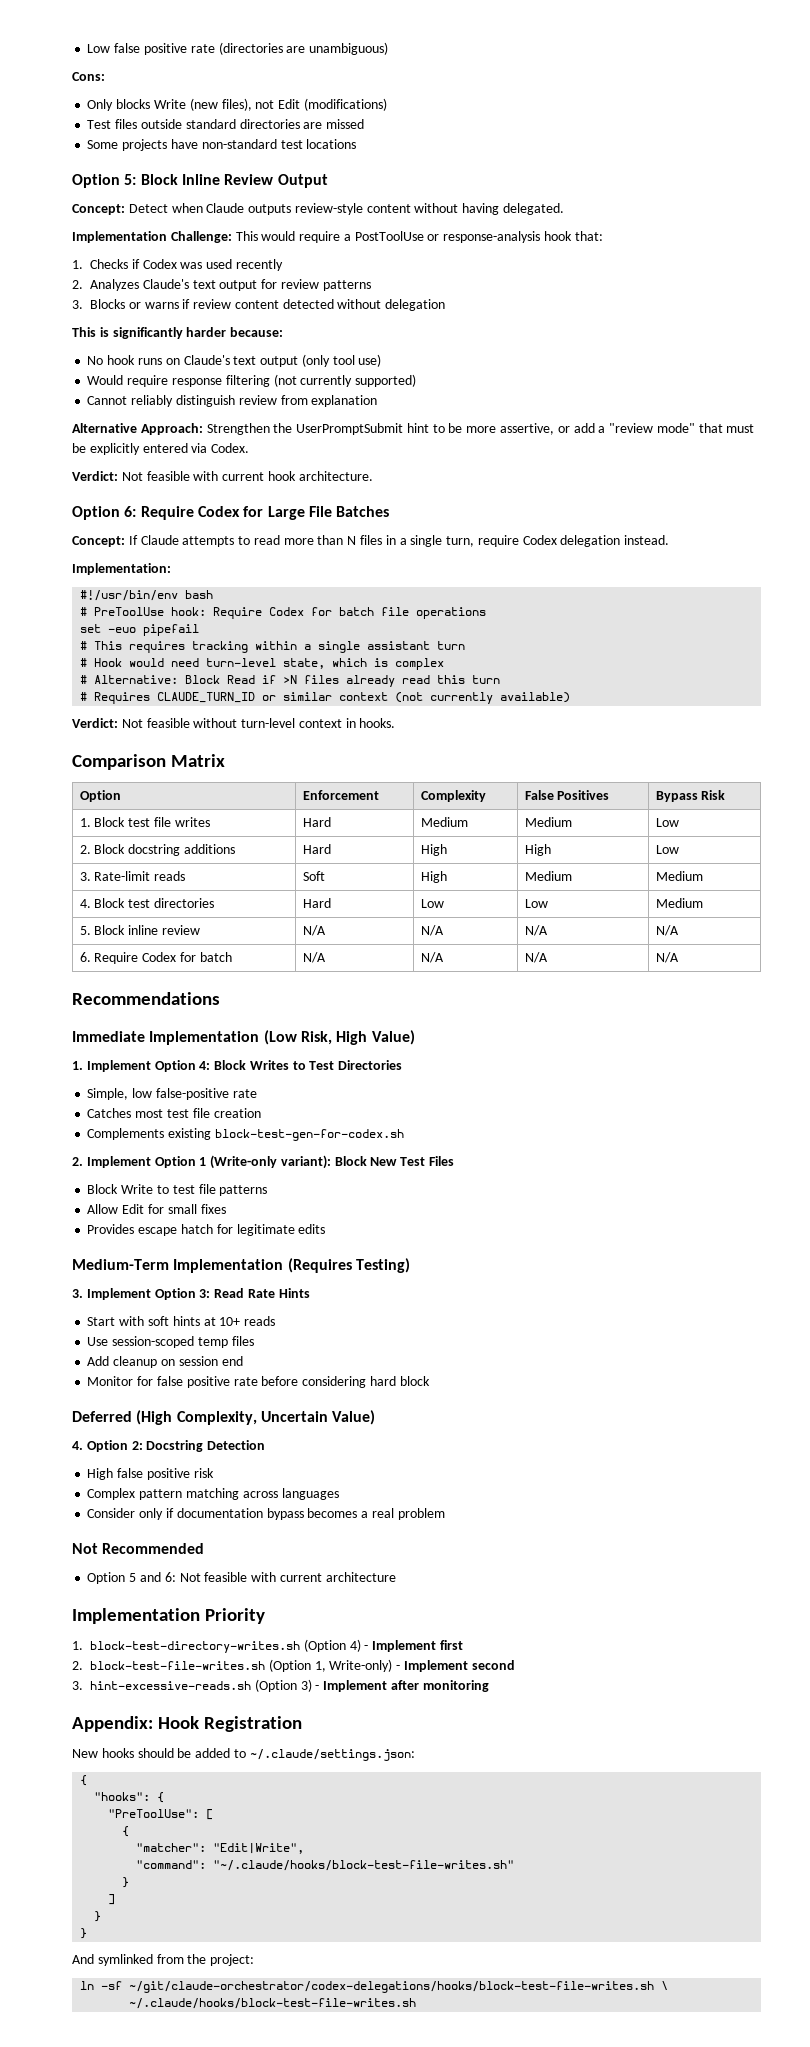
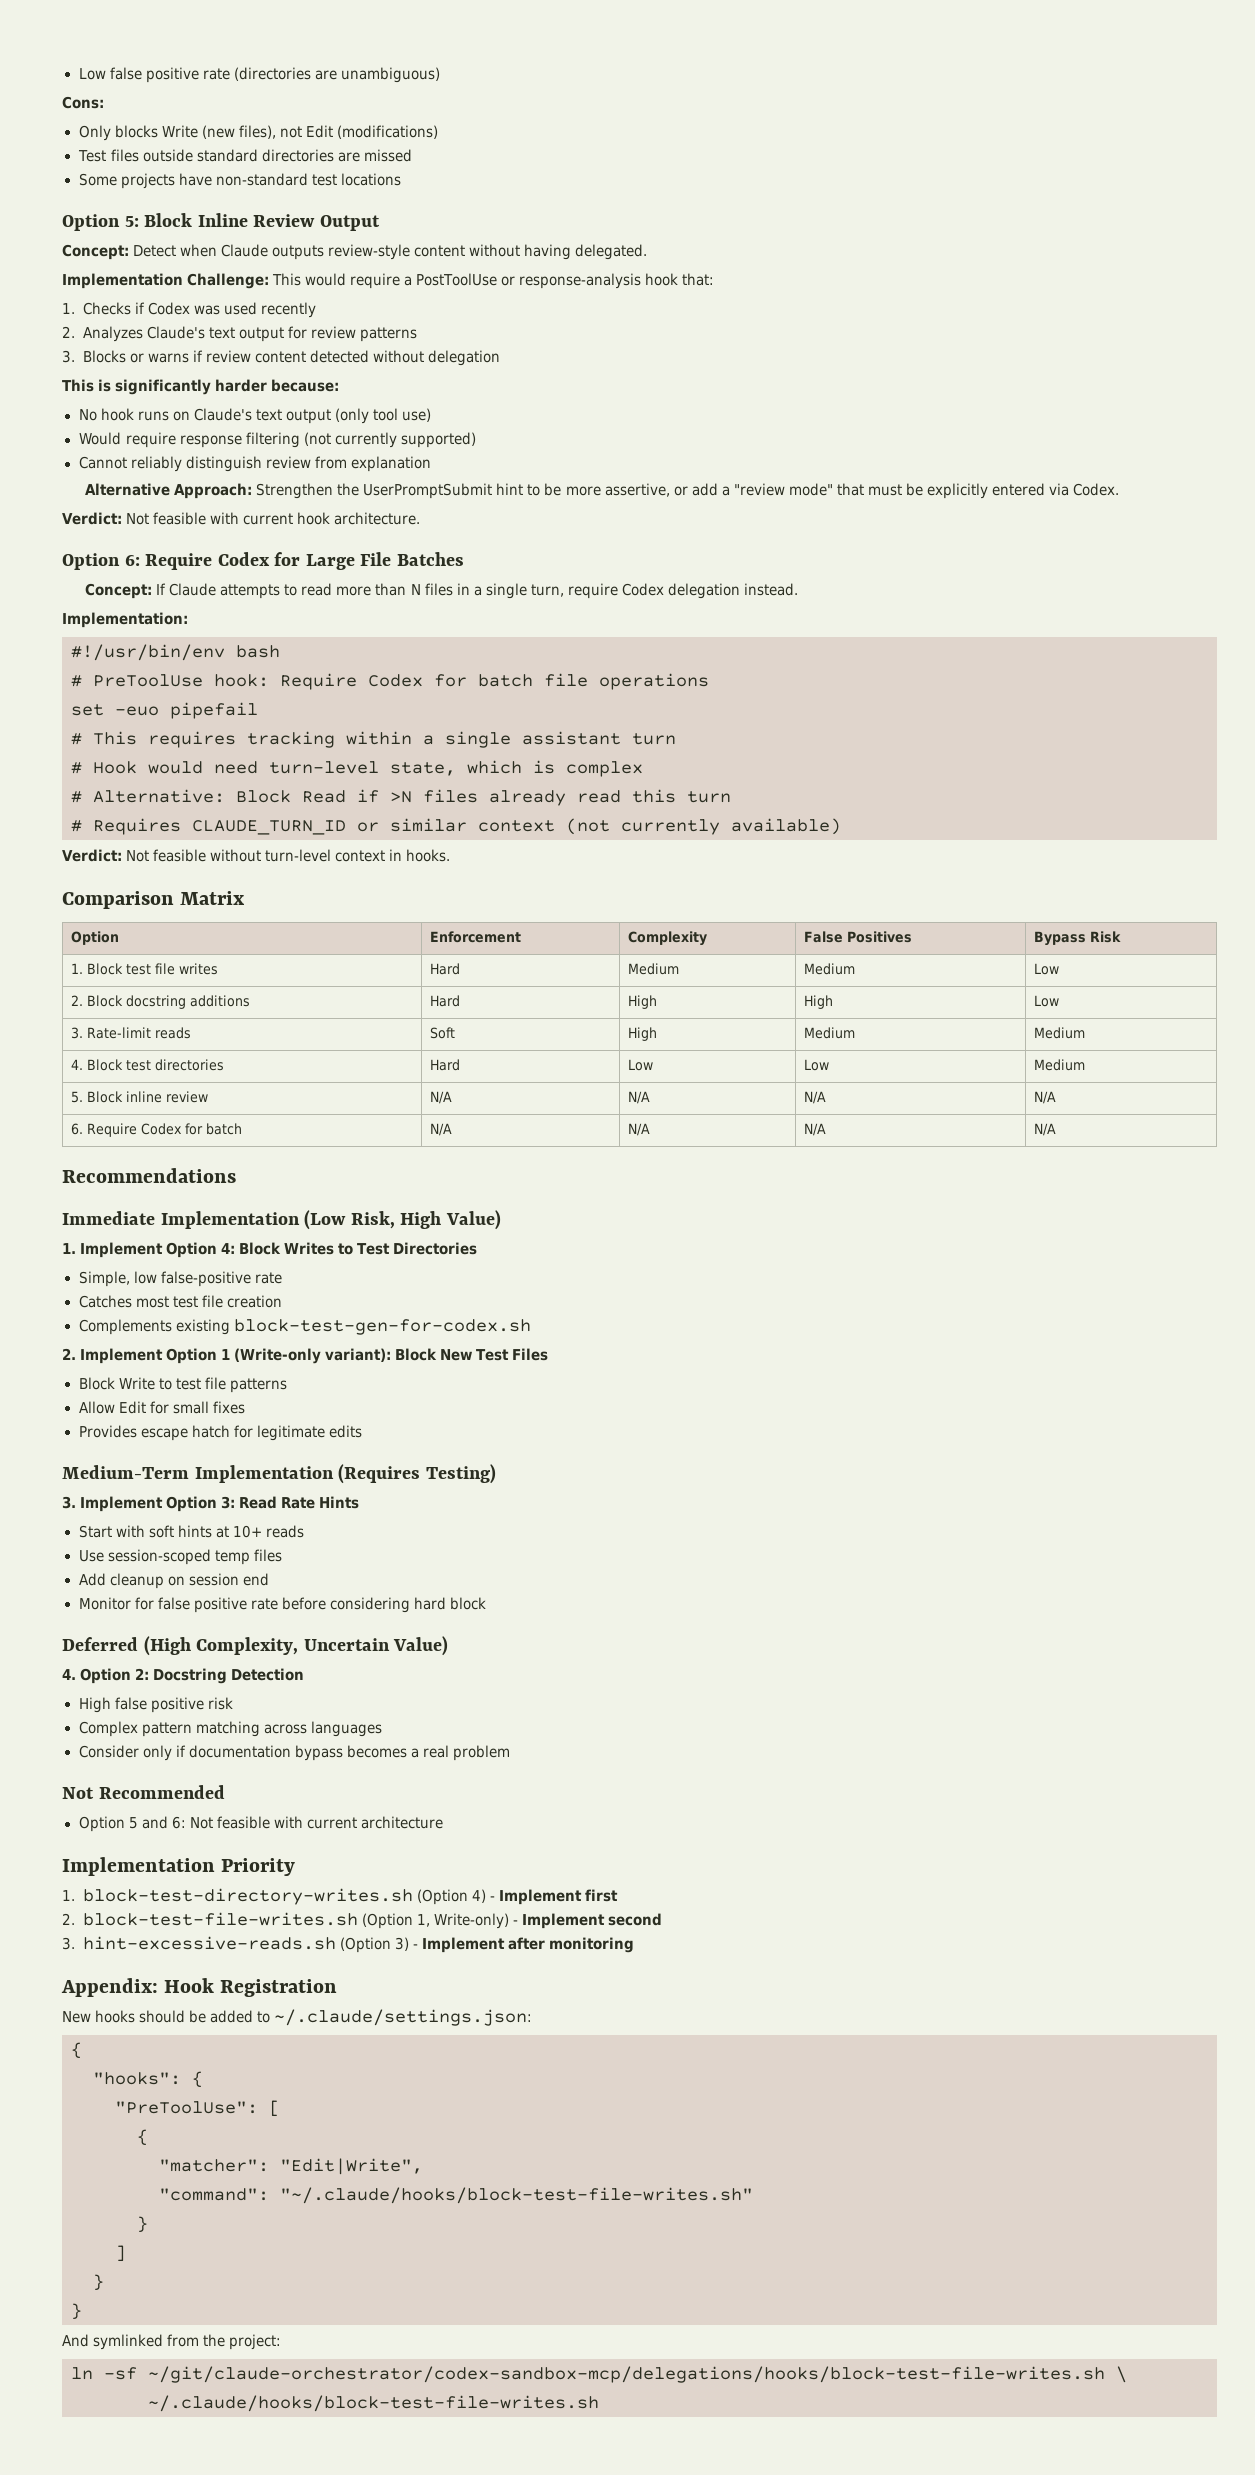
- ln -sf ~/git/claude-orchestrator/codex-delegations/hooks/block-test-file-writes.sh \
+ ln -sf ~/git/claude-orchestrator/codex-sandbox-mcp/delegations/hooks/block-test-file-writes.sh \

